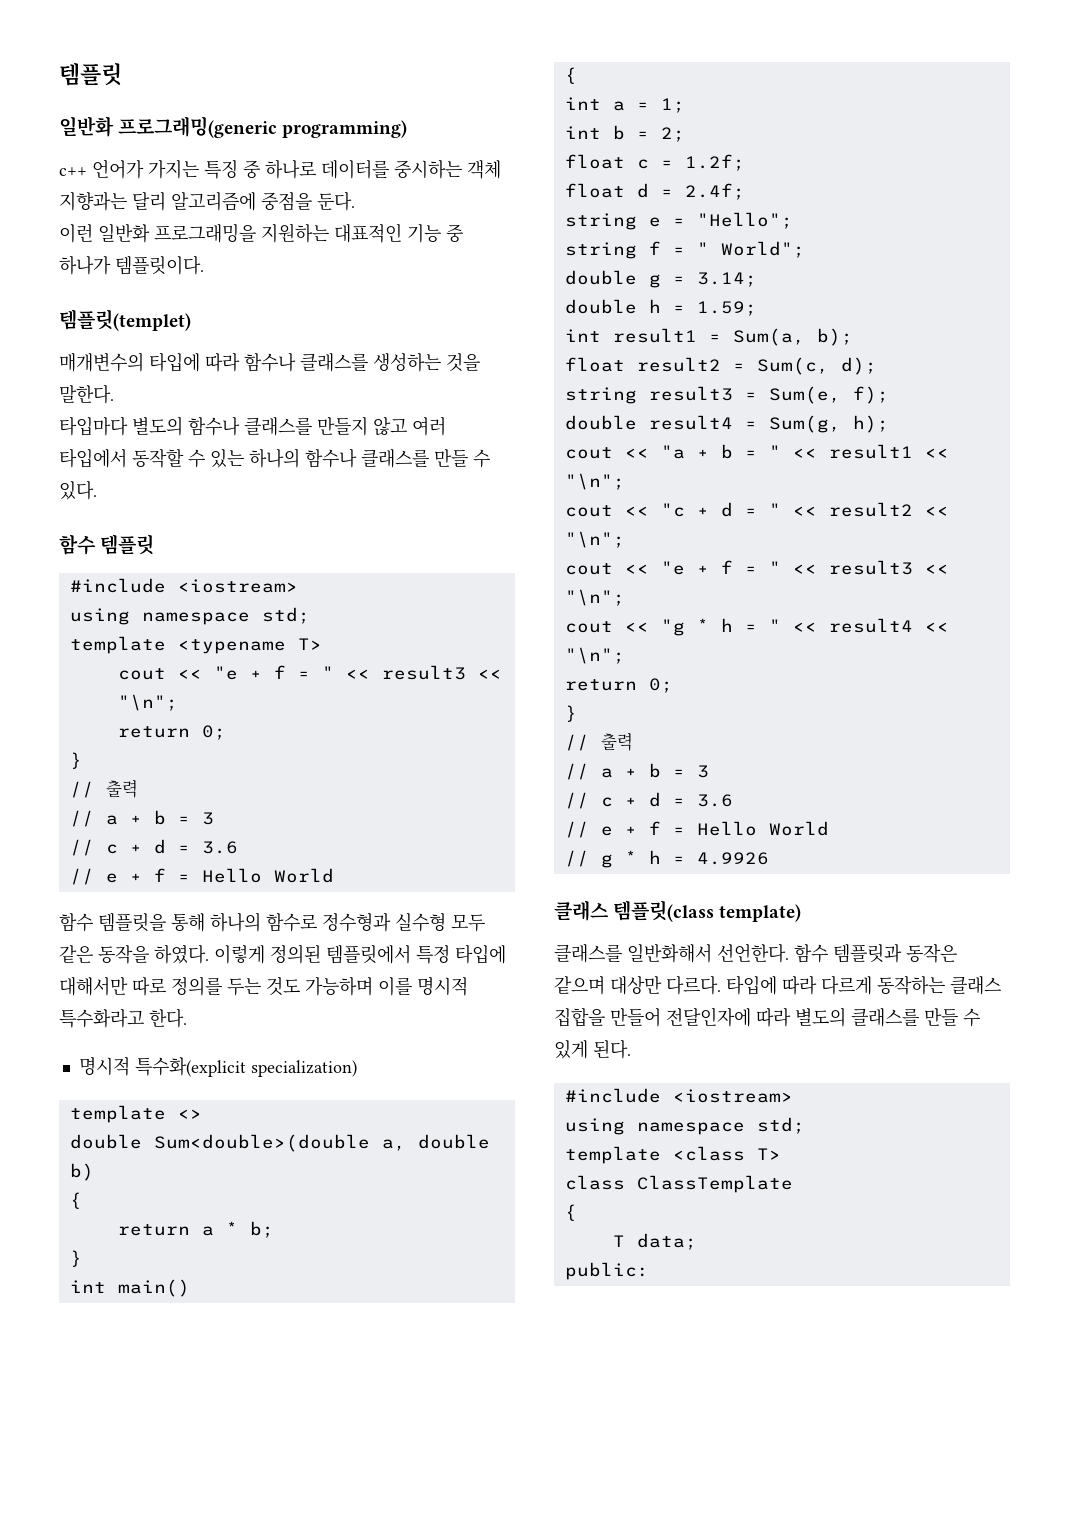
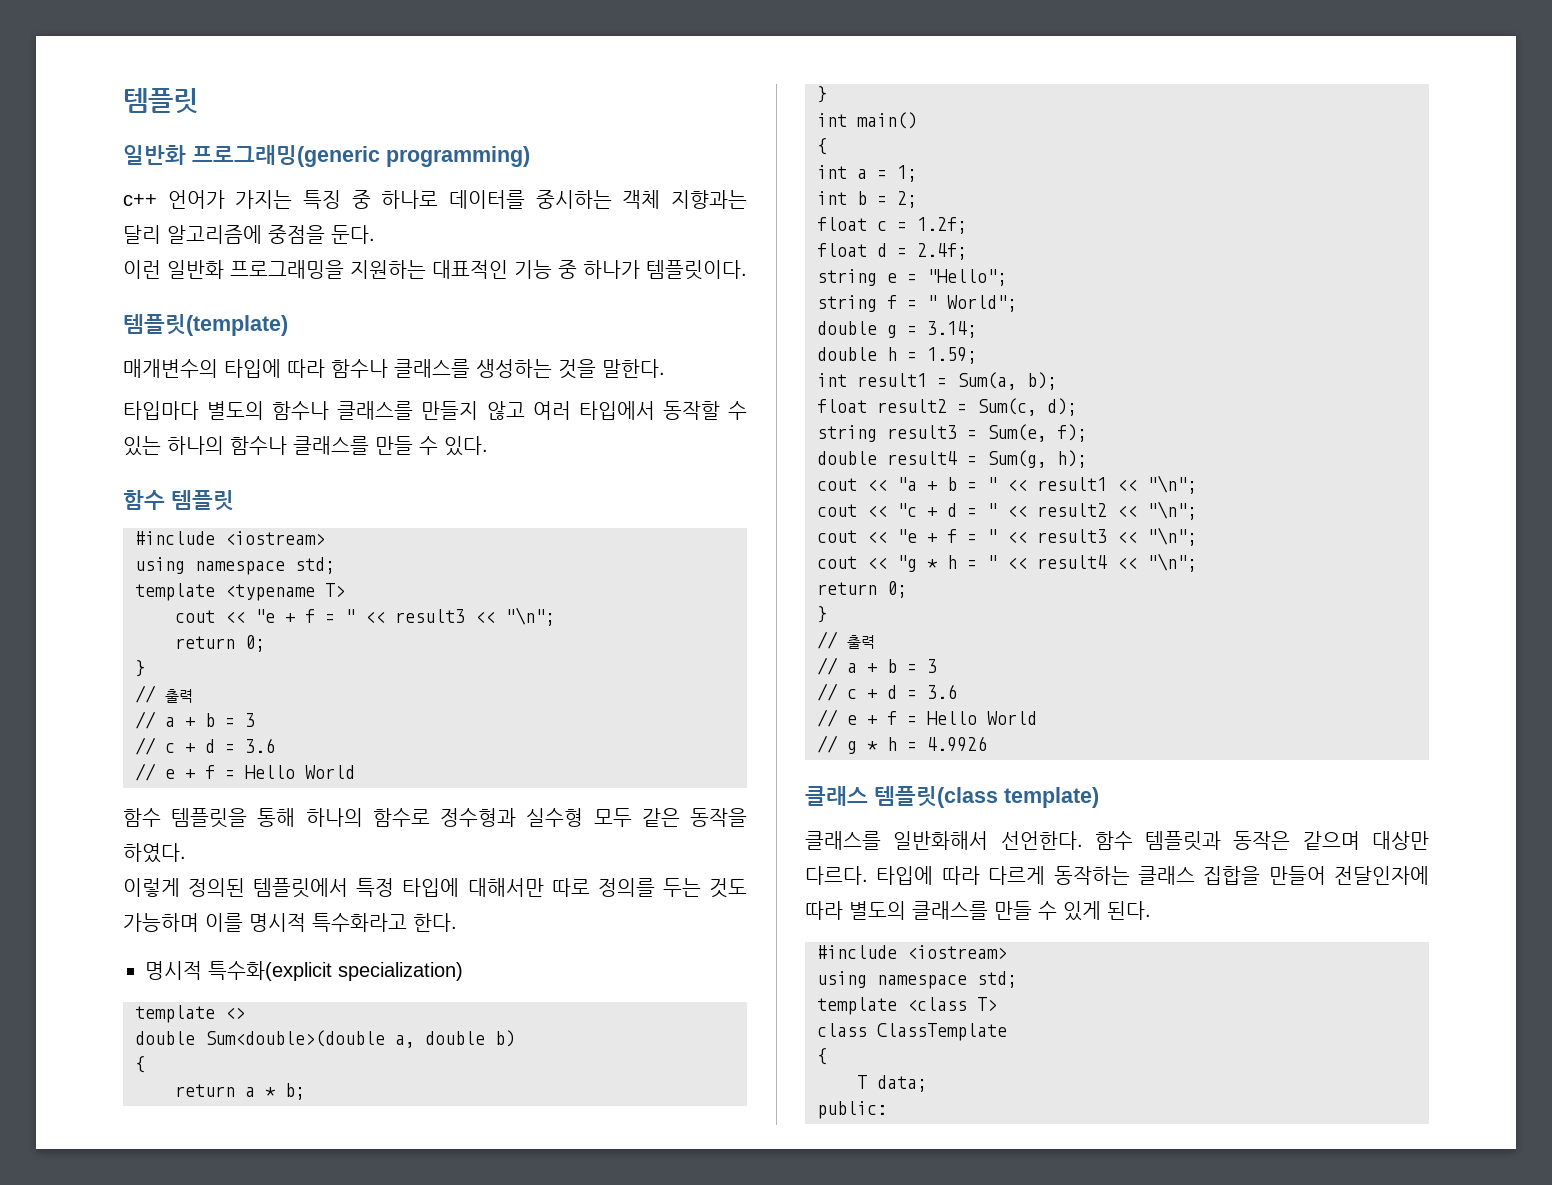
- 템플릿(templet)
+ 템플릿(template)
- 함수 템플릿을 통해 하나의 함수로 정수형과 실수형 모두 같은 동작을 하였다. 이렇게 정의된 템플릿에서 특정 타입에 대해서만 따로 정의를 두는 것도 가능하며 이를 명시적 특수화라고 한다.
+ 함수 템플릿을 통해 하나의 함수로 정수형과 실수형 모두 같은 동작을 하였다.
+ 이렇게 정의된 템플릿에서 특정 타입에 대해서만 따로 정의를 두는 것도 가능하며 이를 명시적 특수화라고 한다.

